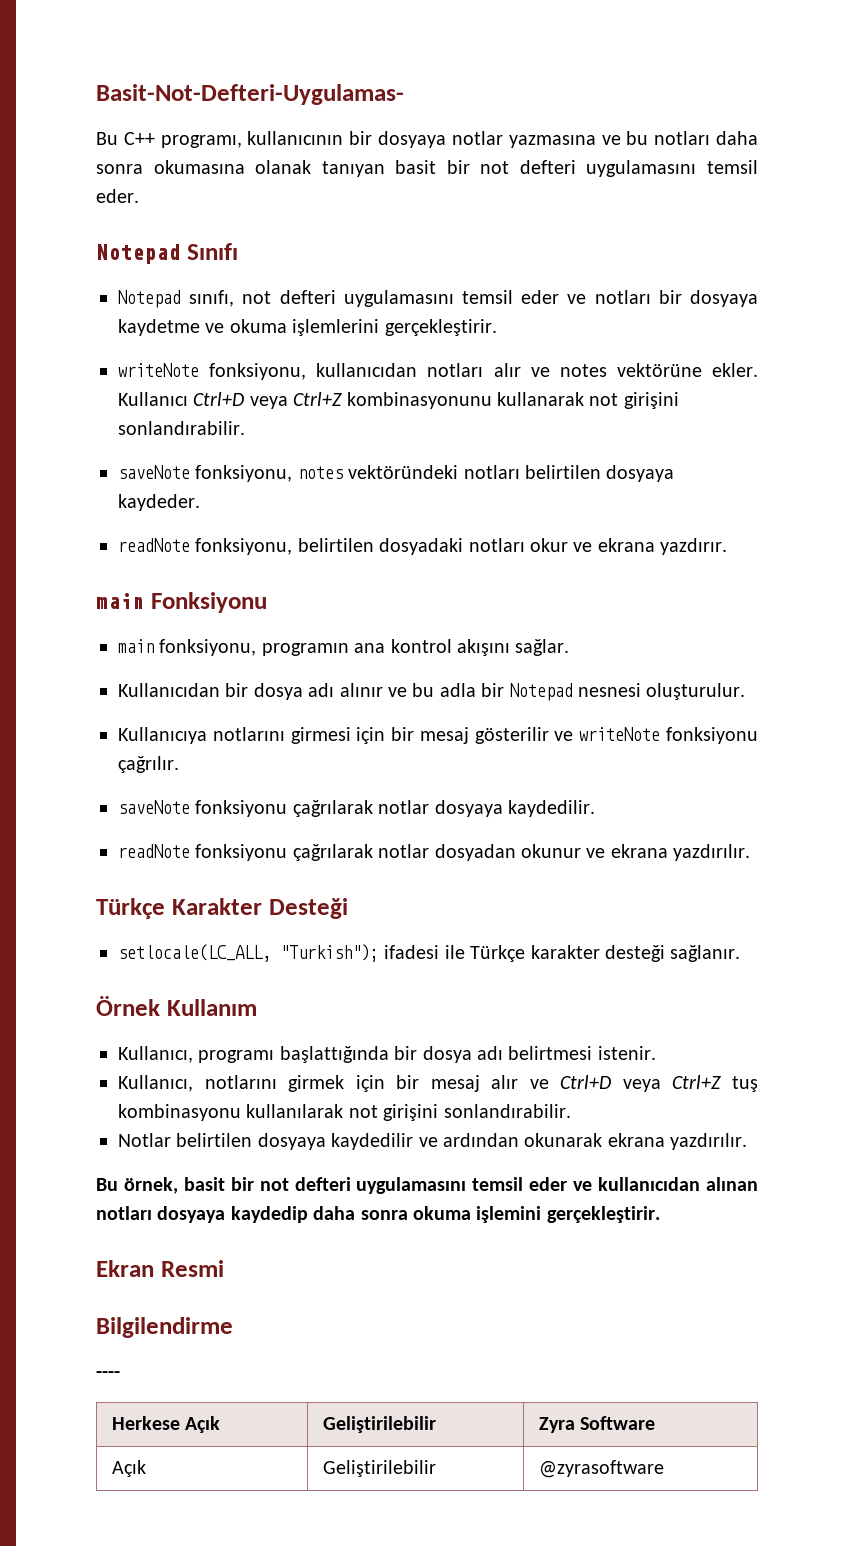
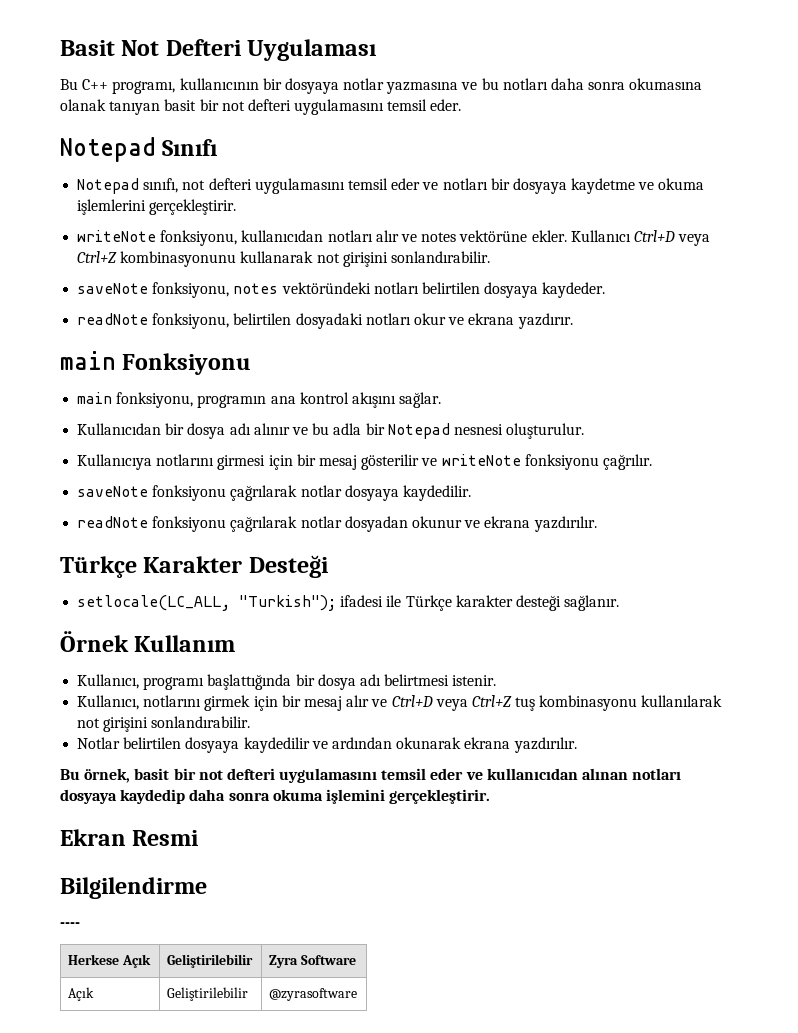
- Basit-Not-Defteri-Uygulamas-
+ Basit Not Defteri Uygulaması

